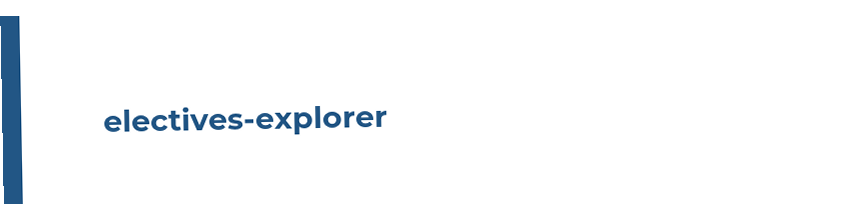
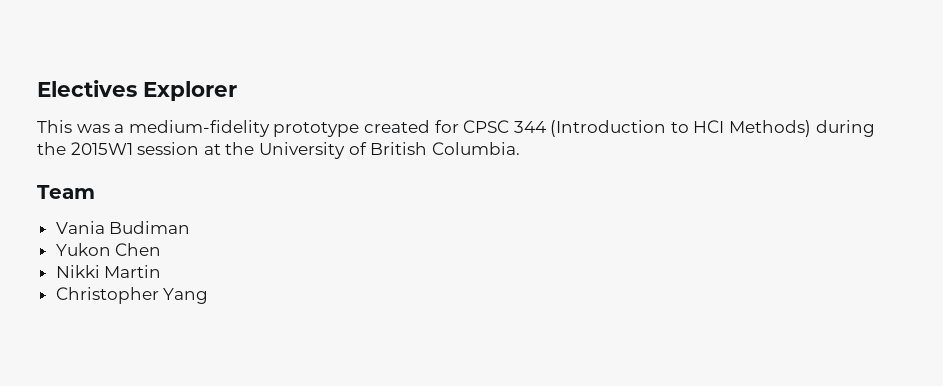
- electives-explorer
+ Electives Explorer
+ This was a medium-fidelity prototype created for CPSC 344 (Introduction to HCI Methods) during the 2015W1 session at the University of British Columbia.
+ Team
+ Vania Budiman
+ Yukon Chen
+ Nikki Martin
+ Christopher Yang

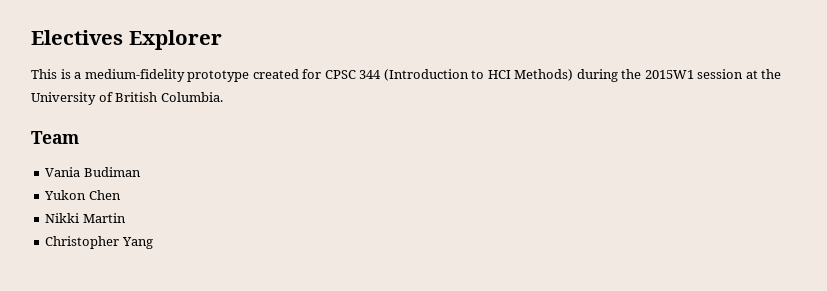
- This was a medium-fidelity prototype created for CPSC 344 (Introduction to HCI Methods) during the 2015W1 session at the University of British Columbia.
+ This is a medium-fidelity prototype created for CPSC 344 (Introduction to HCI Methods) during the 2015W1 session at the University of British Columbia.

